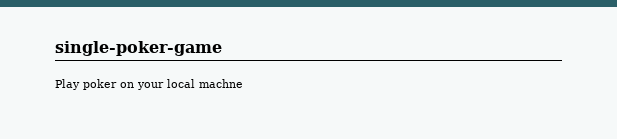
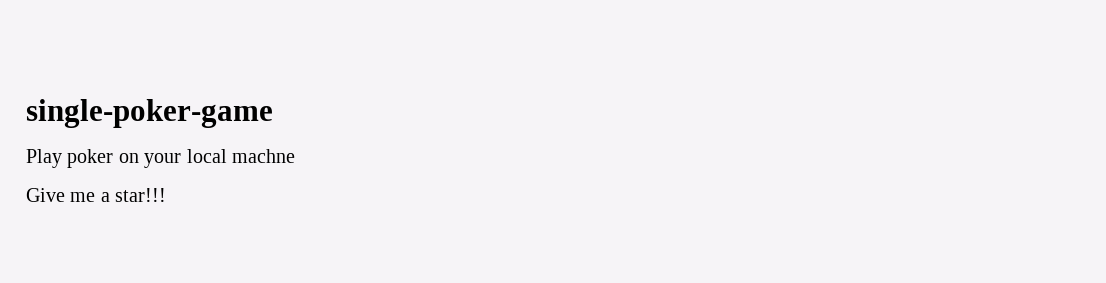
+ Give me a star!!!

